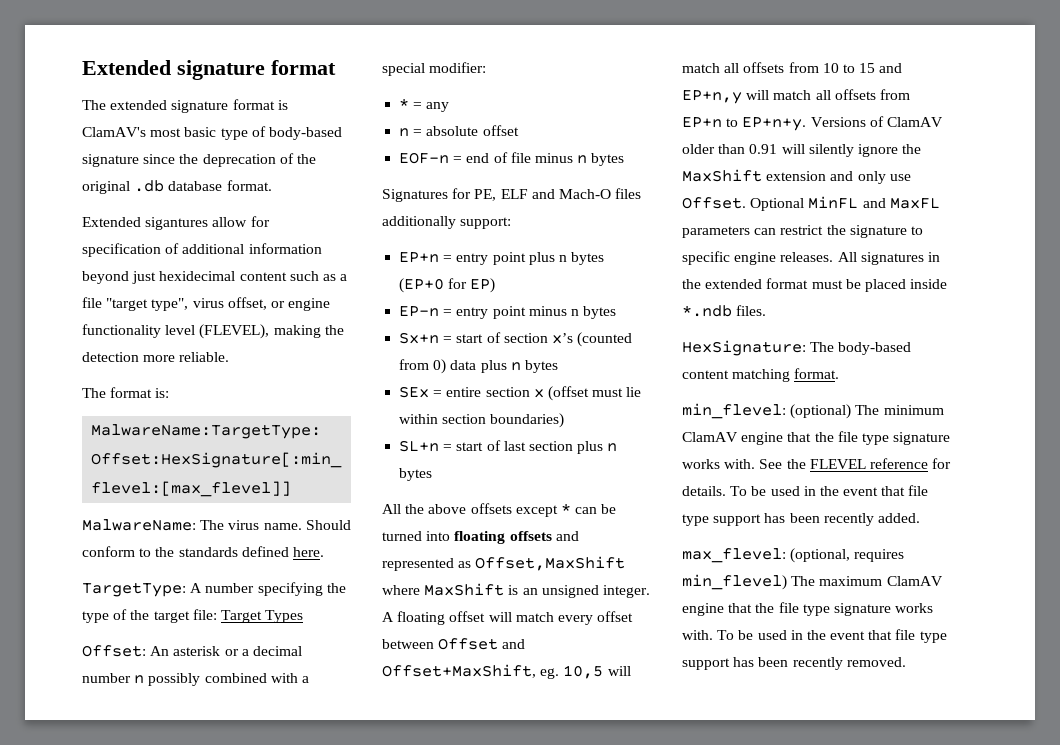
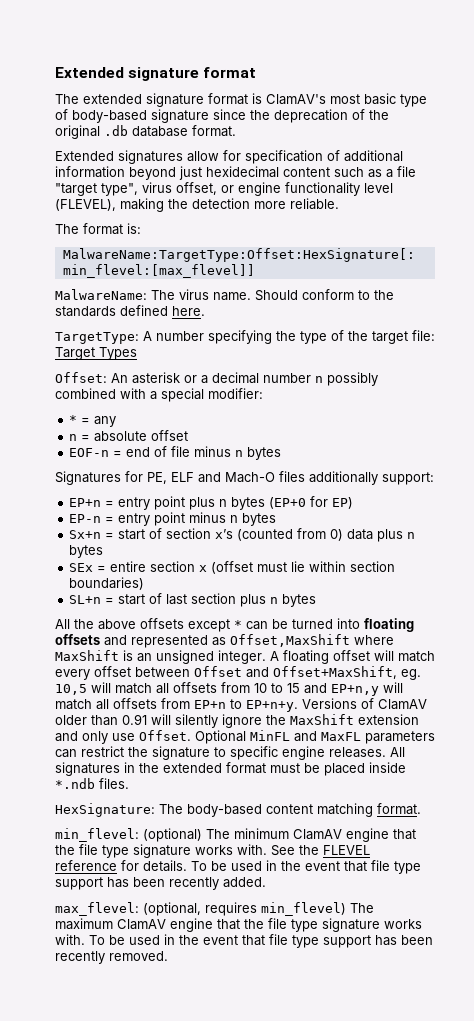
- Extended sigantures allow for specification of additional information beyond just hexidecimal content such as a file "target type", virus offset, or engine functionality level (FLEVEL), making the detection more reliable.
+ Extended signatures allow for specification of additional information beyond just hexidecimal content such as a file "target type", virus offset, or engine functionality level (FLEVEL), making the detection more reliable.

